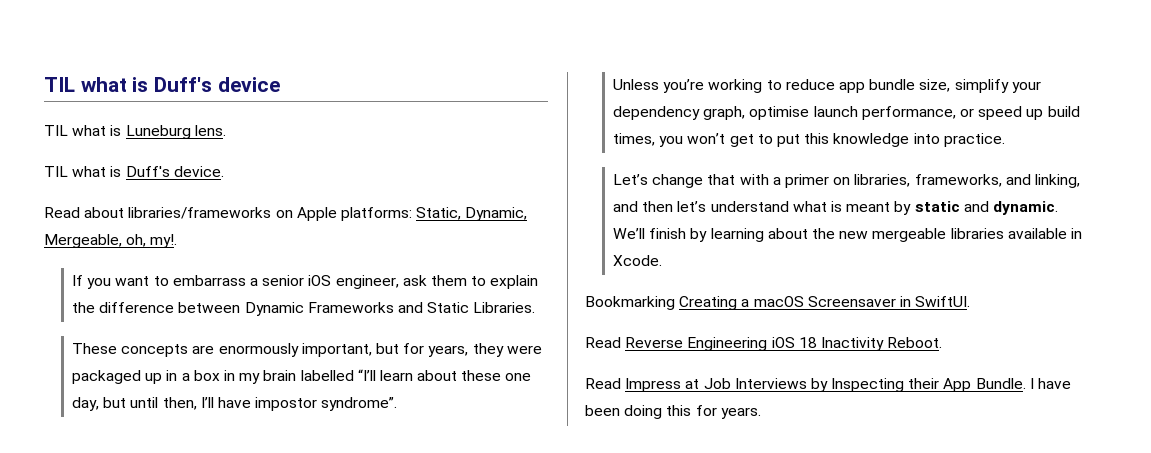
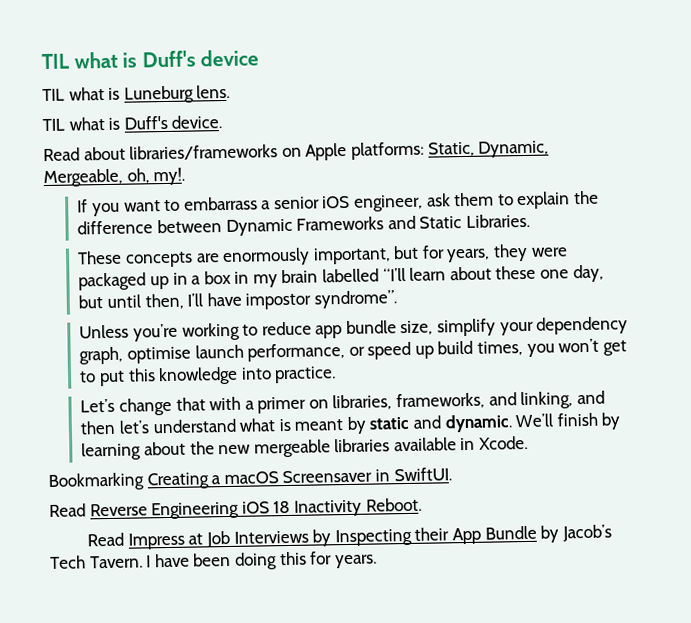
- Read Impress at Job Interviews by Inspecting their App Bundle.
+ Read Impress at Job Interviews by Inspecting their App Bundle by Jacob’s Tech Tavern.

